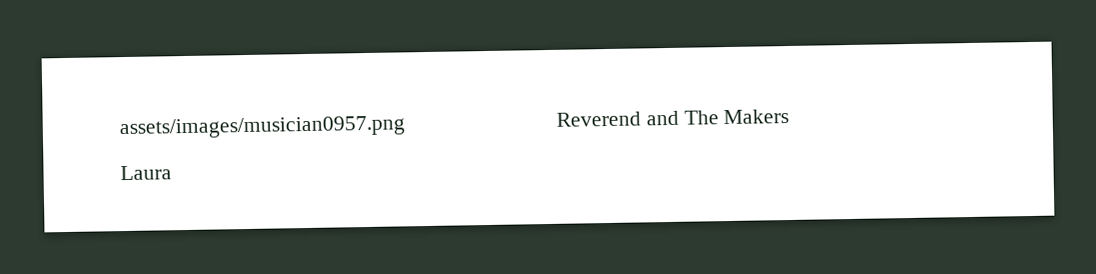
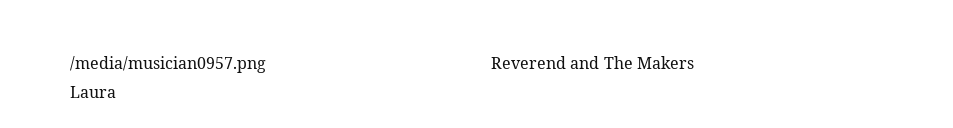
- assets/images/musician0957.png
+ /media/musician0957.png

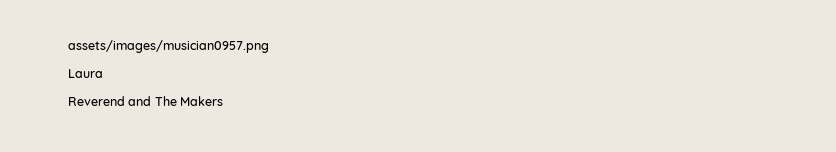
- /media/musician0957.png
+ assets/images/musician0957.png

